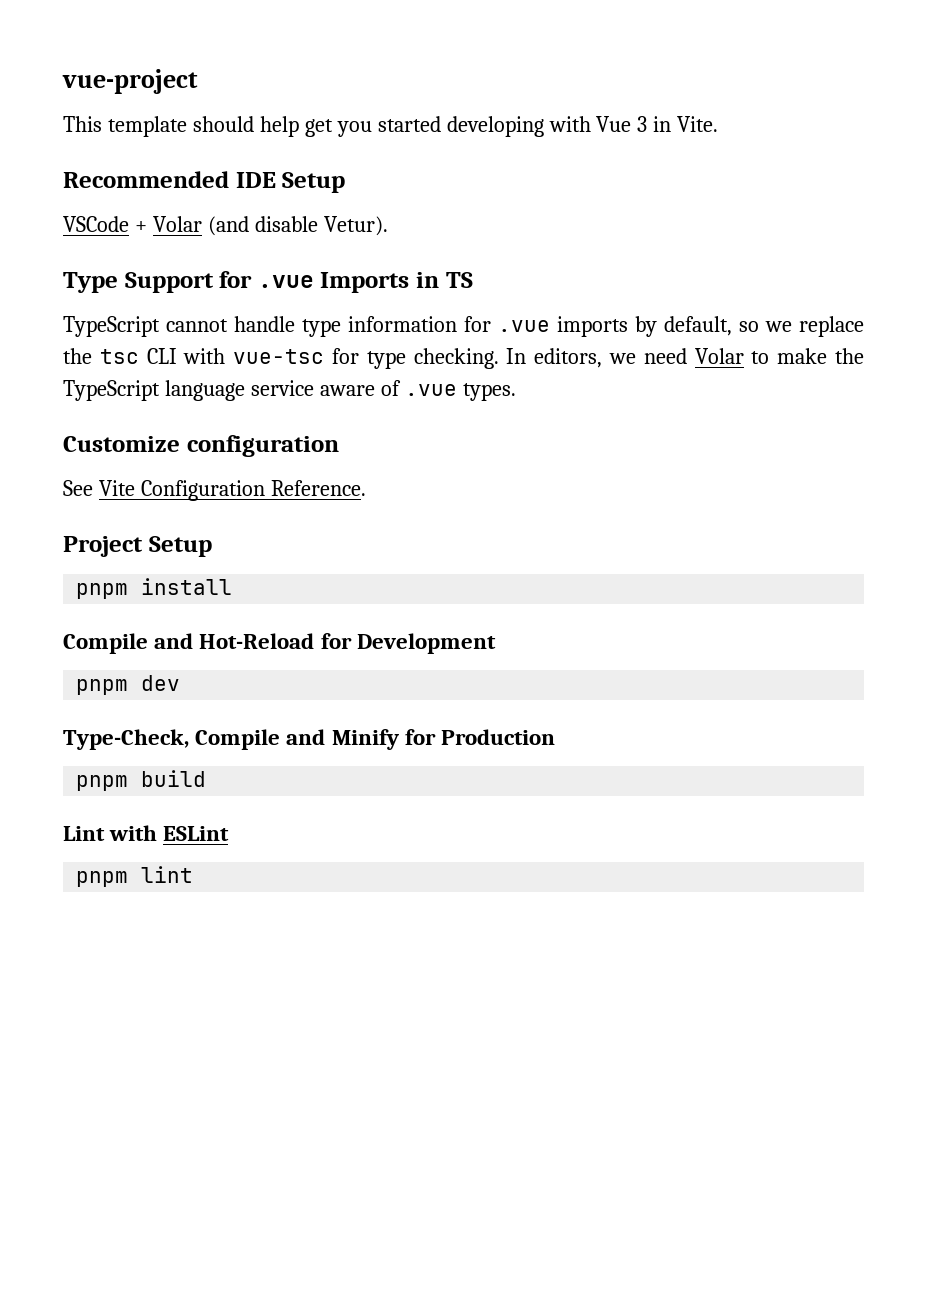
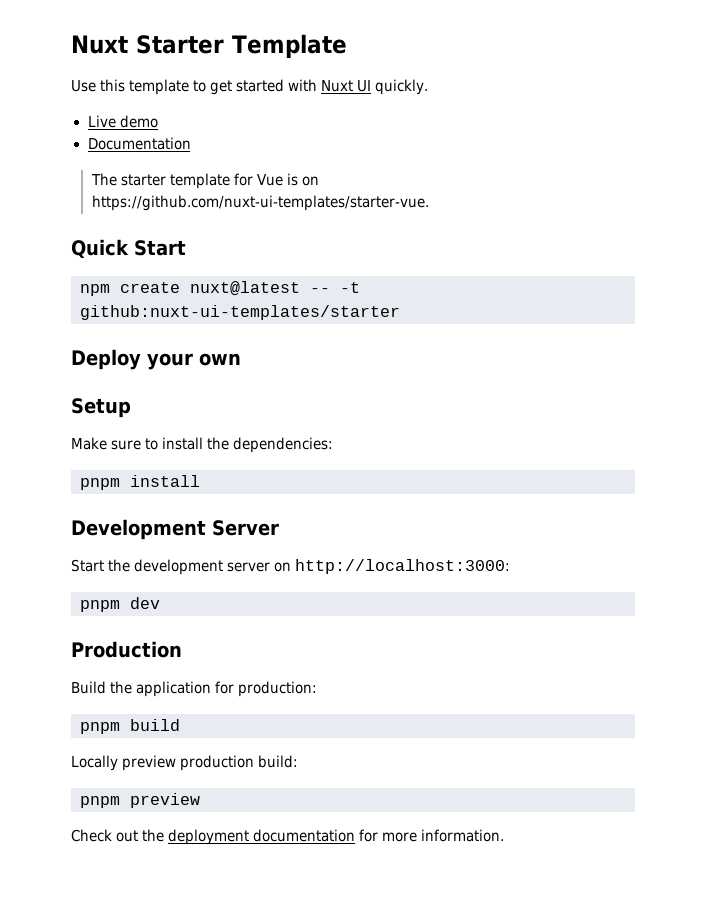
- vue-project
- This template should help get you started developing with Vue 3 in Vite.
- Recommended IDE Setup
- VSCode + Volar (and disable Vetur).
- Type Support for .vue Imports in TS
- TypeScript cannot handle type information for .vue imports by default, so we replace the tsc CLI with vue-tsc for type checking. In editors, we need Volar to make the TypeScript language service aware of .vue types.
- Customize configuration
- See Vite Configuration Reference.
- Project Setup
+ Nuxt Starter Template
+ Use this template to get started with Nuxt UI quickly.
+ Live demo
+ Documentation
+ The starter template for Vue is on https://github.com/nuxt-ui-templates/starter-vue.
+ Quick Start
+ npm create nuxt@latest -- -t github:nuxt-ui-templates/starter
+ Deploy your own
+ Setup
+ Make sure to install the dependencies:
  pnpm install
- Compile and Hot-Reload for Development
+ Development Server
+ Start the development server on http://localhost:3000:
  pnpm dev
- Type-Check, Compile and Minify for Production
+ Production
+ Build the application for production:
  pnpm build
- Lint with ESLint
- pnpm lint
+ Locally preview production build:
+ pnpm preview
+ Check out the deployment documentation for more information.

